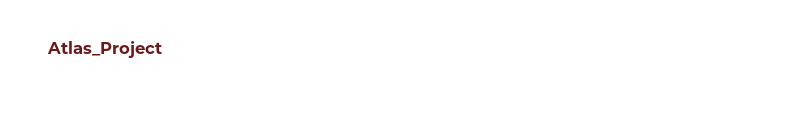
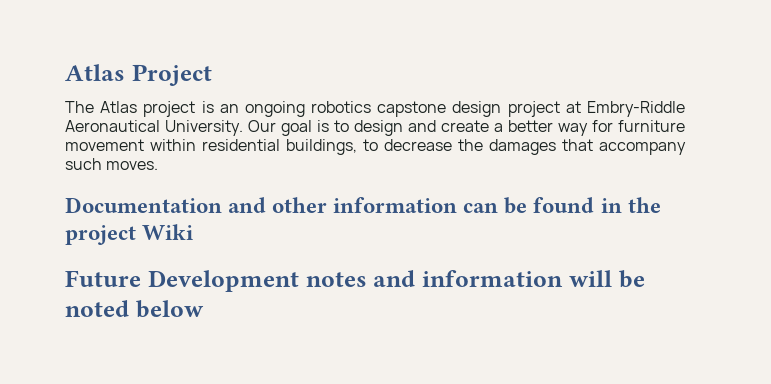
- Atlas_Project
+ Atlas Project
+ The Atlas project is an ongoing robotics capstone design project at Embry-Riddle Aeronautical University. Our goal is to design and create a better way for furniture movement within residential buildings, to decrease the damages that accompany such moves.
+ Documentation and other information can be found in the project Wiki
+ Future Development notes and information will be noted below

